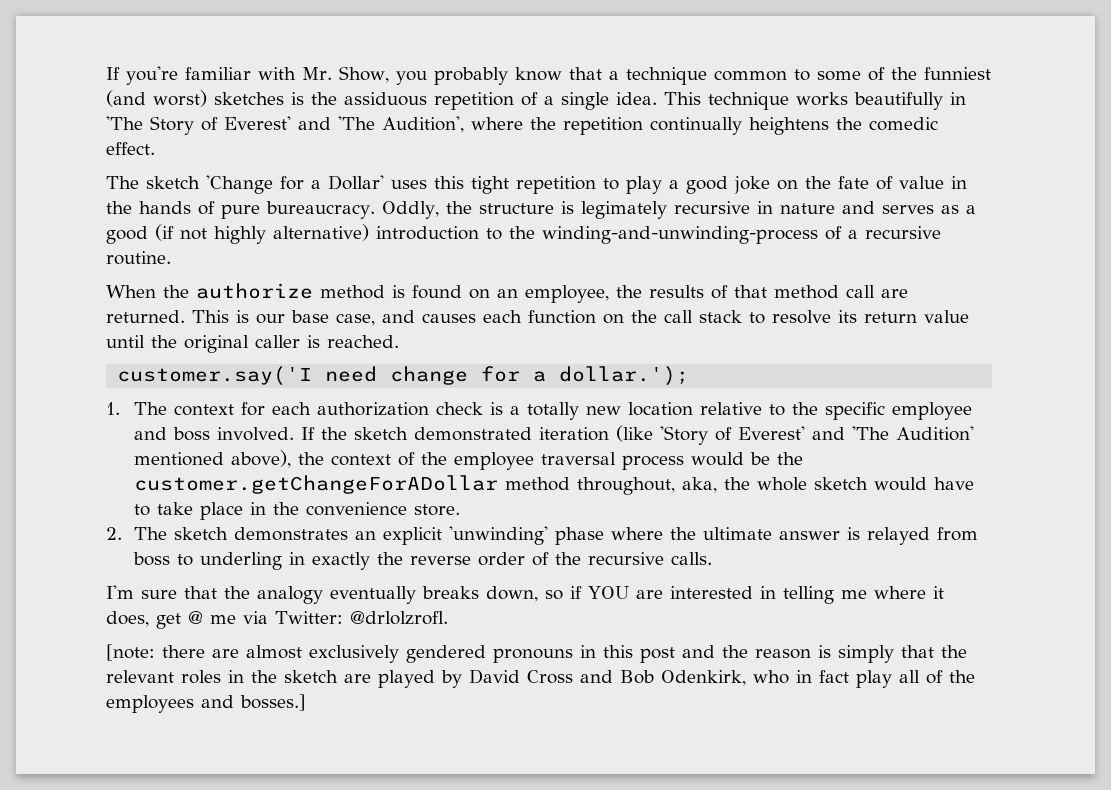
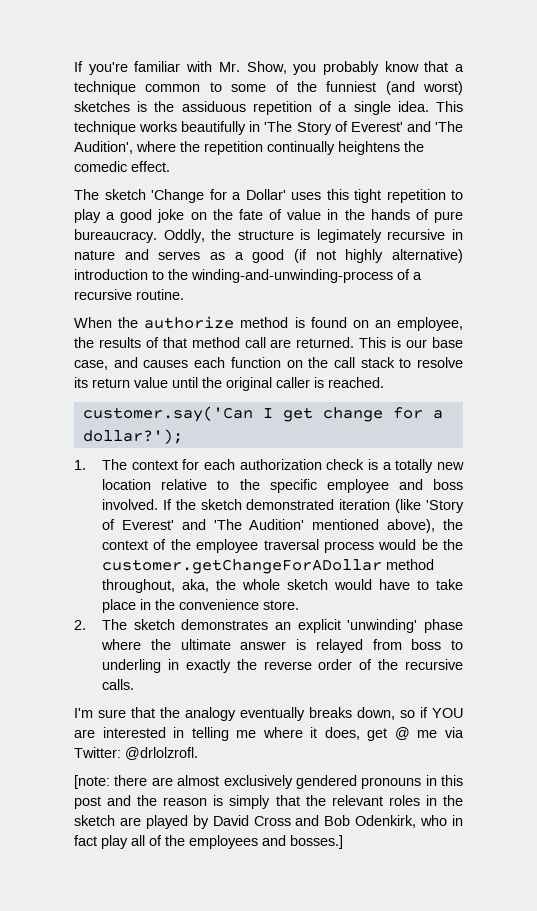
- customer.say('I need change for a dollar.');
+ customer.say('Can I get change for a dollar?');

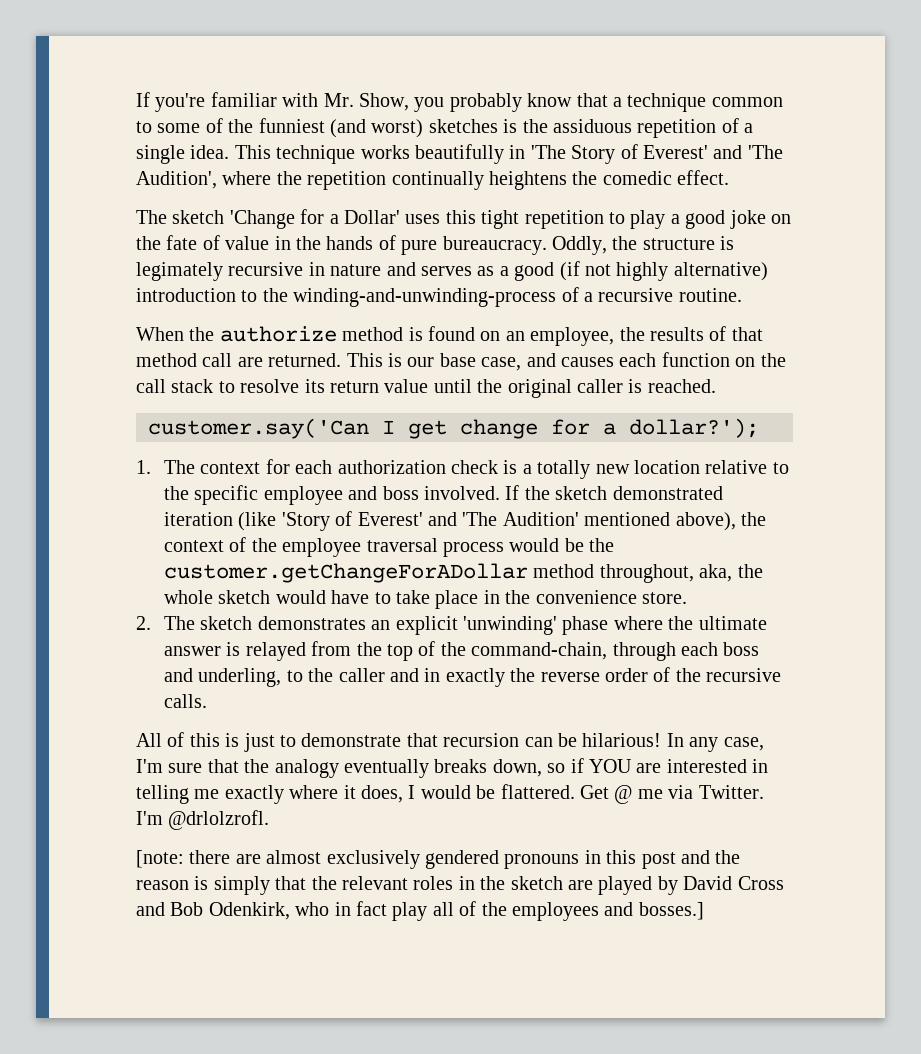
- 2. The sketch demonstrates an explicit 'unwinding' phase where the ultimate answer is relayed from boss to underling in exactly the reverse order of the recursive calls.
+ 2. The sketch demonstrates an explicit 'unwinding' phase where the ultimate answer is relayed from the top of the command-chain, through each boss and underling, to the caller and in exactly the reverse order of the recursive calls.
- I'm sure that the analogy eventually breaks down, so if YOU are interested in telling me where it does, get @ me via Twitter: @drlolzrofl.
+ All of this is just to demonstrate that recursion can be hilarious! In any case, I'm sure that the analogy eventually breaks down, so if YOU are interested in telling me exactly where it does, I would be flattered. Get @ me via Twitter. I'm @drlolzrofl.

